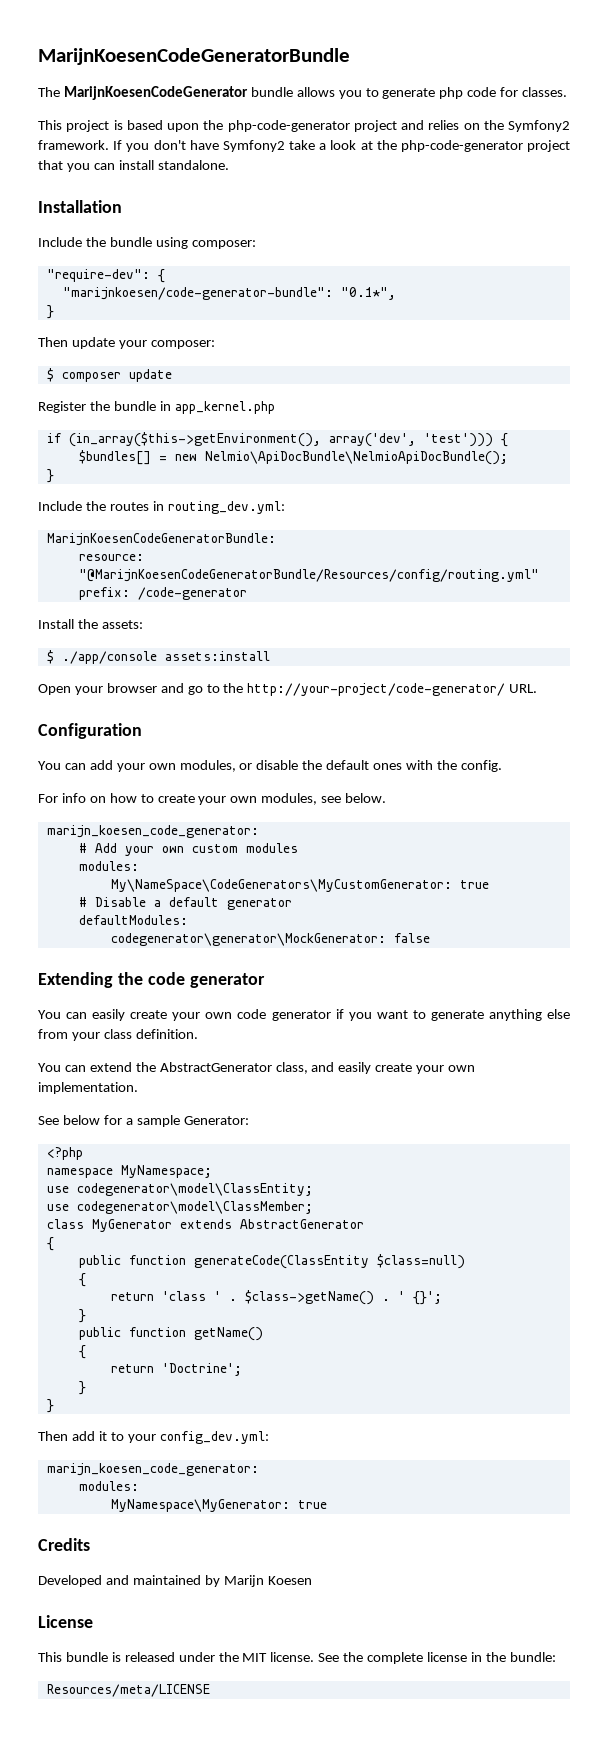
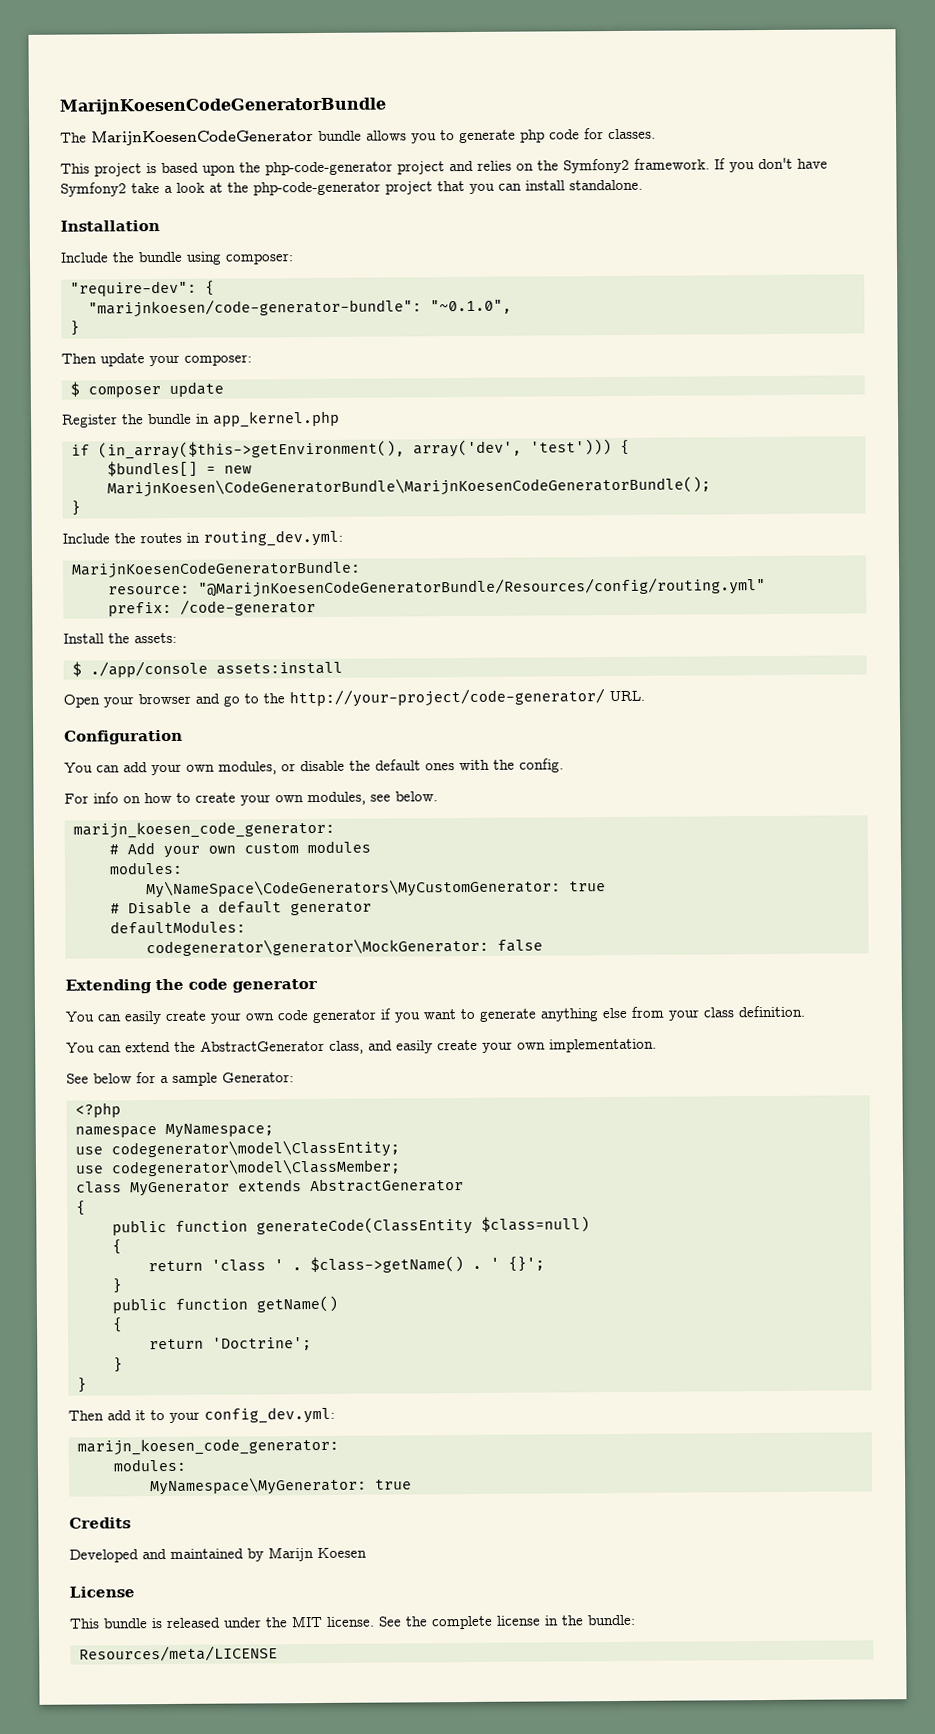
- "marijnkoesen/code-generator-bundle": "0.1*",
+ "marijnkoesen/code-generator-bundle": "~0.1.0",
- $bundles[] = new Nelmio\ApiDocBundle\NelmioApiDocBundle();
+ $bundles[] = new MarijnKoesen\CodeGeneratorBundle\MarijnKoesenCodeGeneratorBundle();

